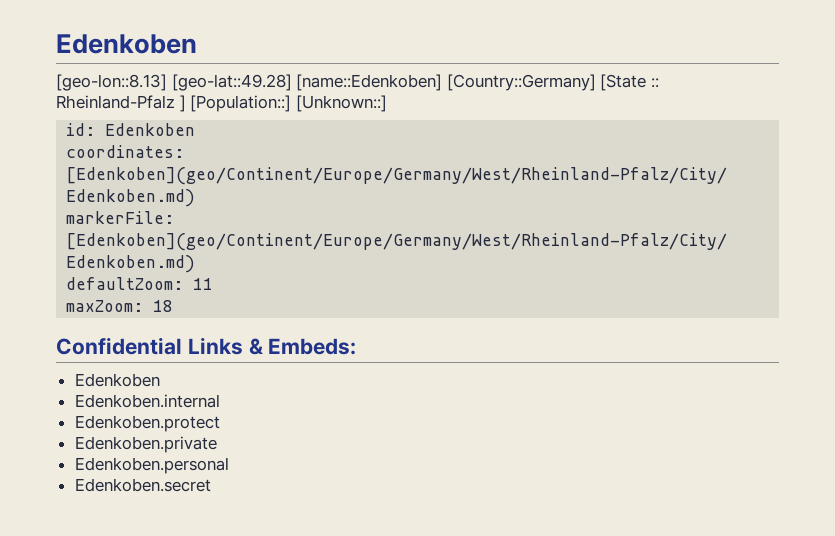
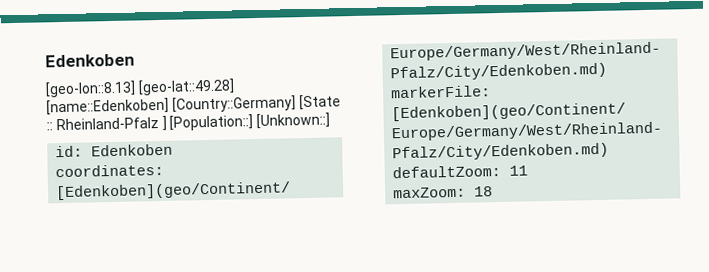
- Confidential Links & Embeds:
- Edenkoben
- Edenkoben.internal
- Edenkoben.protect
- Edenkoben.private
- Edenkoben.personal
- Edenkoben.secret

